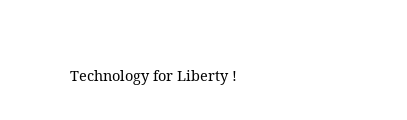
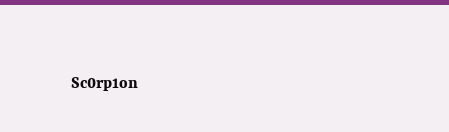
- Technology for Liberty !
+ Sc0rp1on

